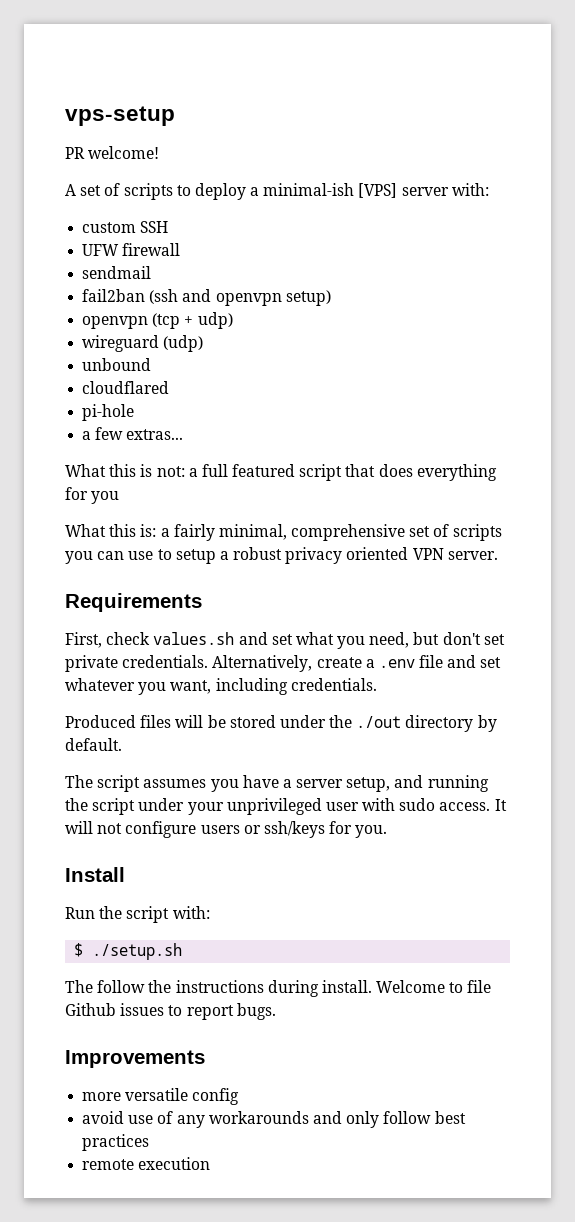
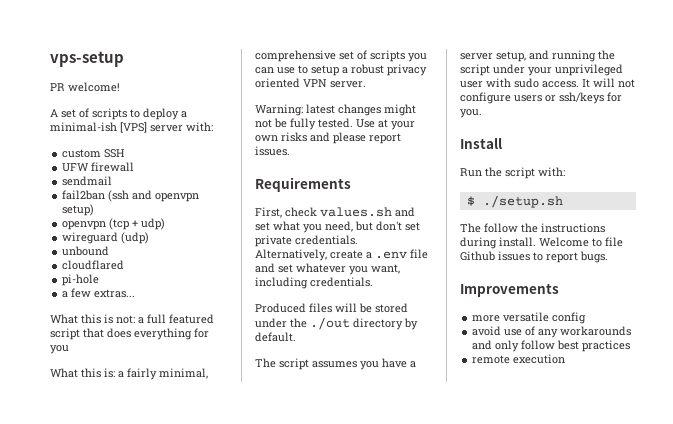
+ Warning: latest changes might not be fully tested. Use at your own risks and please report issues.

